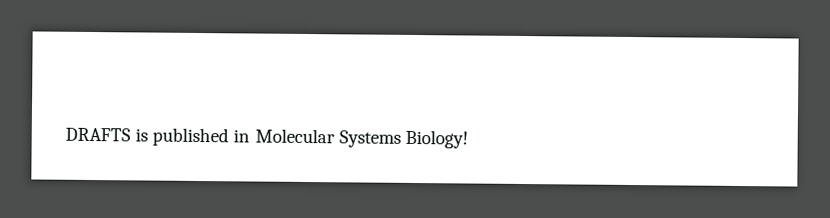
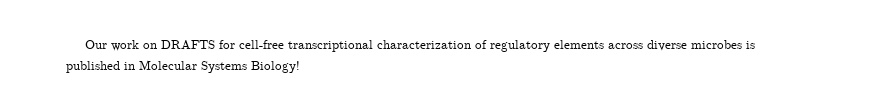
- DRAFTS is published in Molecular Systems Biology!
+ Our work on DRAFTS for cell-free transcriptional characterization of regulatory elements across diverse microbes is published in Molecular Systems Biology!

